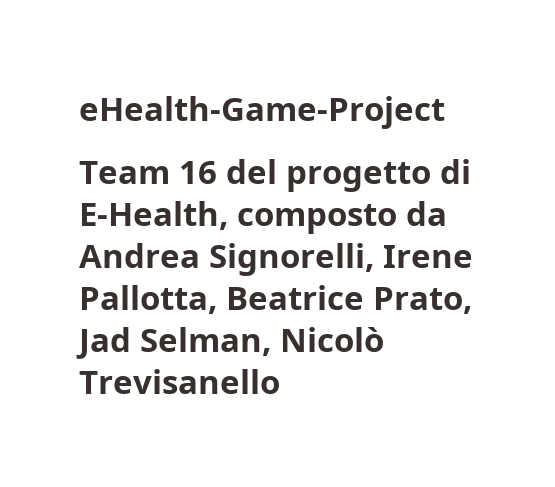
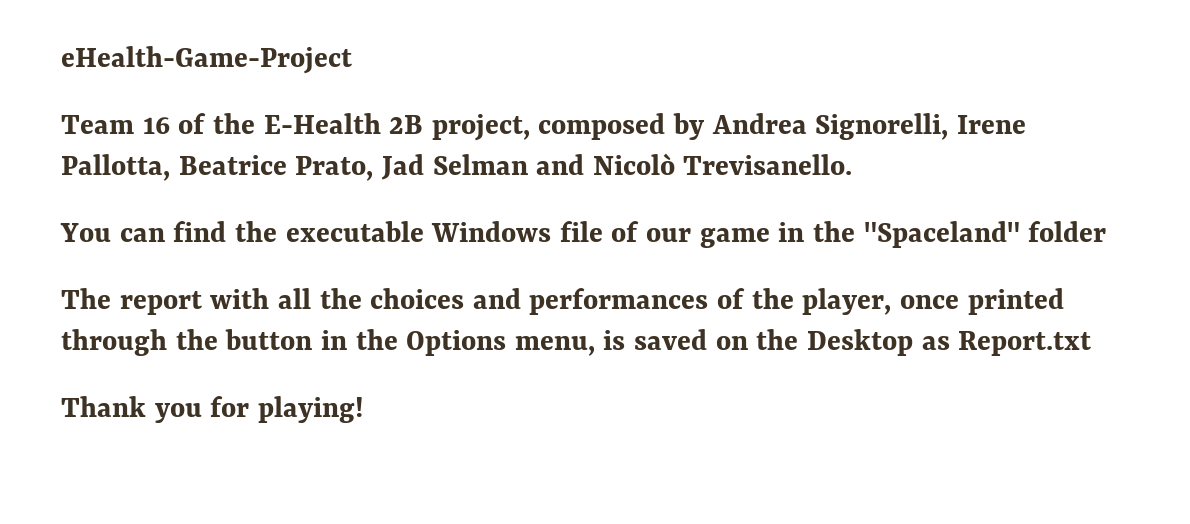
- Team 16 del progetto di E-Health, composto da Andrea Signorelli, Irene Pallotta, Beatrice Prato, Jad Selman, Nicolò Trevisanello
+ Team 16 of the E-Health 2B project, composed by Andrea Signorelli, Irene Pallotta, Beatrice Prato, Jad Selman and Nicolò Trevisanello.
+ You can find the executable Windows file of our game in the "Spaceland" folder
+ The report with all the choices and performances of the player, once printed through the button in the Options menu, is saved on the Desktop as Report.txt
+ Thank you for playing!

